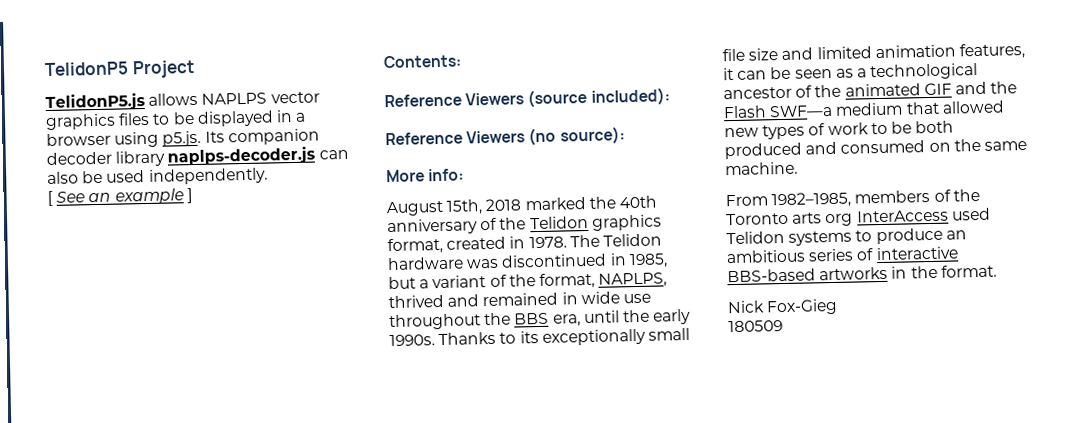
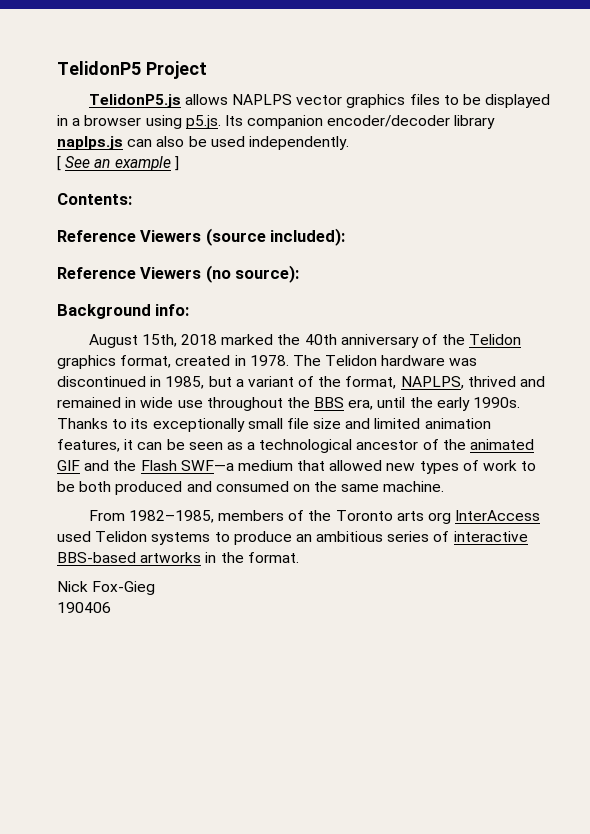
- TelidonP5.js allows NAPLPS vector graphics files to be displayed in a browser using p5.js. Its companion decoder library naplps-decoder.js can also be used independently.
+ TelidonP5.js allows NAPLPS vector graphics files to be displayed in a browser using p5.js. Its companion encoder/decoder library naplps.js can also be used independently.
- More info:
+ Background info:
- 180509
+ 190406

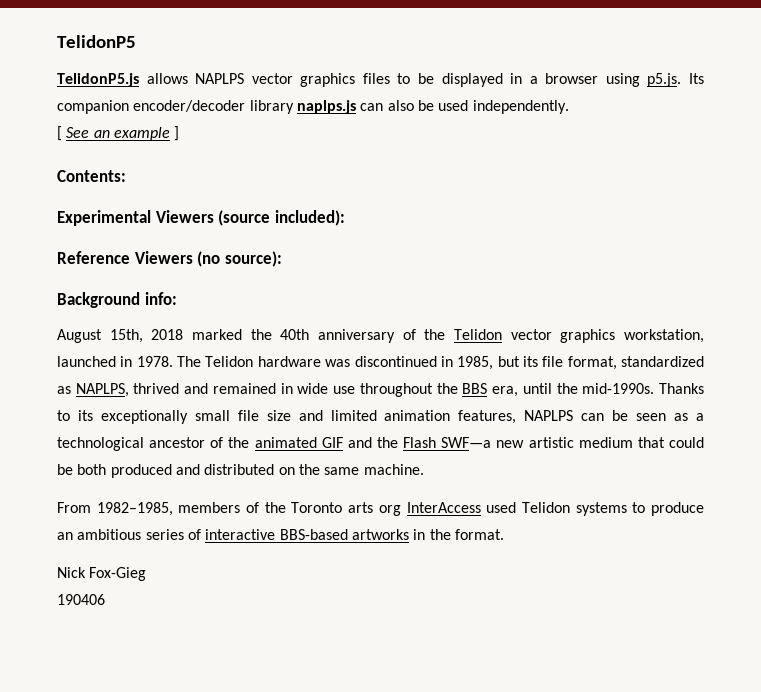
- TelidonP5 Project
+ TelidonP5
- Reference Viewers (source included):
+ Experimental Viewers (source included):
- August 15th, 2018 marked the 40th anniversary of the Telidon graphics format, created in 1978.
+ August 15th, 2018 marked the 40th anniversary of the Telidon vector graphics workstation, launched in 1978.
- The Telidon hardware was discontinued in 1985, but a variant of the format, NAPLPS, thrived and remained in wide use throughout the BBS era, until the early 1990s.
+ The Telidon hardware was discontinued in 1985, but its file format, standardized as NAPLPS, thrived and remained in wide use throughout the BBS era, until the mid-1990s.
- Thanks to its exceptionally small file size and limited animation features, it can be seen as a technological ancestor of the animated GIF and the Flash SWF—a medium that allowed new types of work to be both produced and consumed on the same machine.
+ Thanks to its exceptionally small file size and limited animation features, NAPLPS can be seen as a technological ancestor of the animated GIF and the Flash SWF—a new artistic medium that could be both produced and distributed on the same machine.

